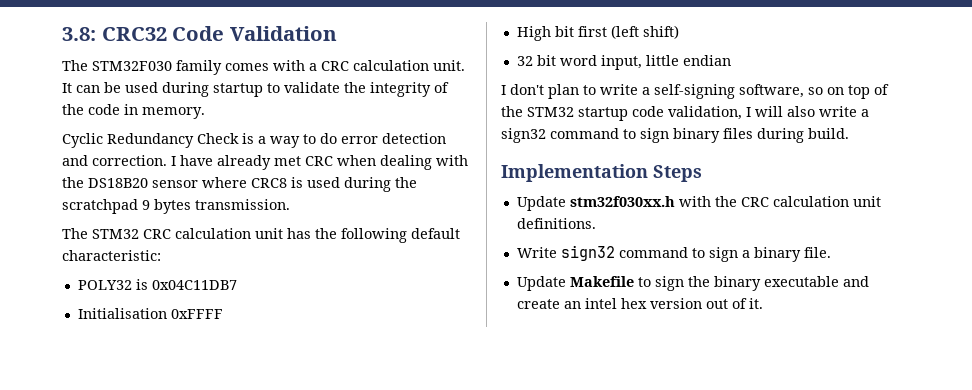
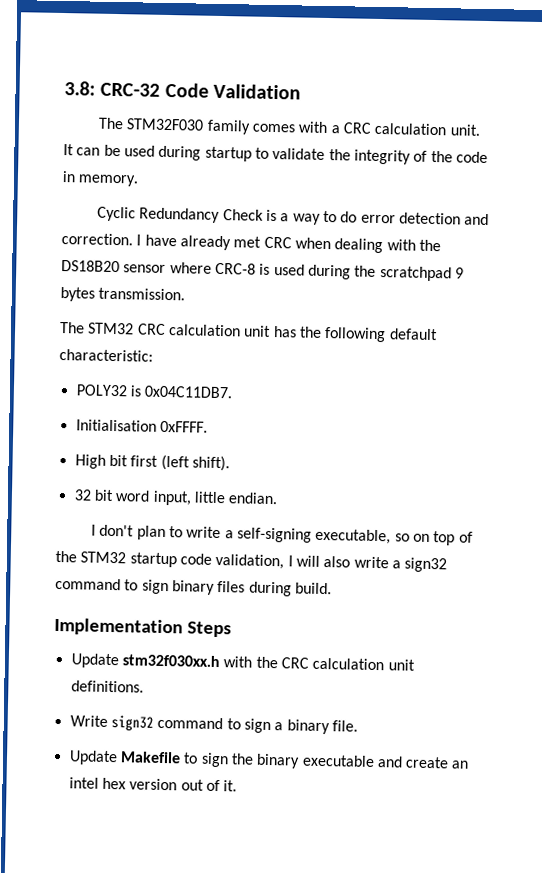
- 3.8: CRC32 Code Validation
+ 3.8: CRC-32 Code Validation
- I have already met CRC when dealing with the DS18B20 sensor where CRC8 is used during the scratchpad 9 bytes transmission.
+ I have already met CRC when dealing with the DS18B20 sensor where CRC-8 is used during the scratchpad 9 bytes transmission.
- POLY32 is 0x04C11DB7
+ POLY32 is 0x04C11DB7.
- Initialisation 0xFFFF
+ Initialisation 0xFFFF.
- High bit first (left shift)
+ High bit first (left shift).
- 32 bit word input, little endian
+ 32 bit word input, little endian.
- I don't plan to write a self-signing software, so on top of the STM32 startup code validation, I will also write a sign32 command to sign binary files during build.
+ I don't plan to write a self-signing executable, so on top of the STM32 startup code validation, I will also write a sign32 command to sign binary files during build.

